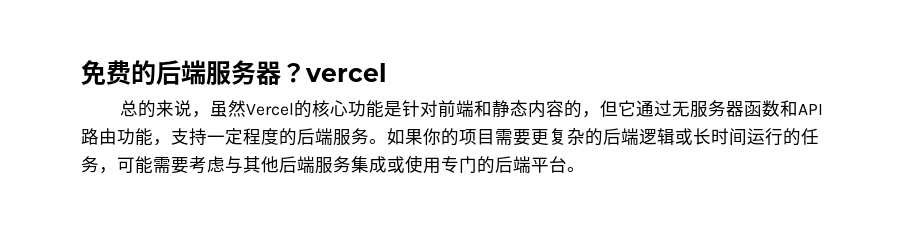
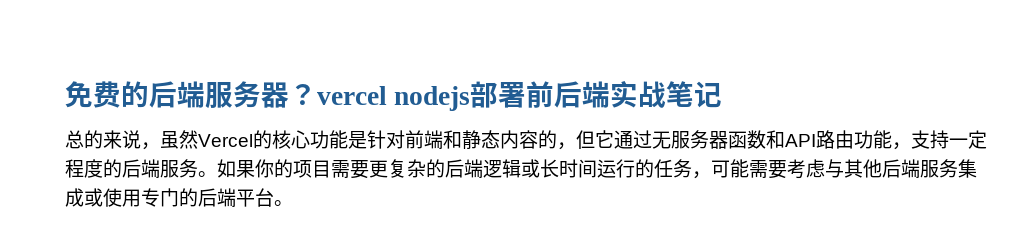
- 免费的后端服务器？vercel
+ 免费的后端服务器？vercel nodejs部署前后端实战笔记

